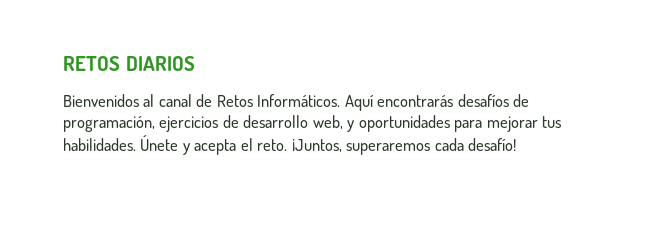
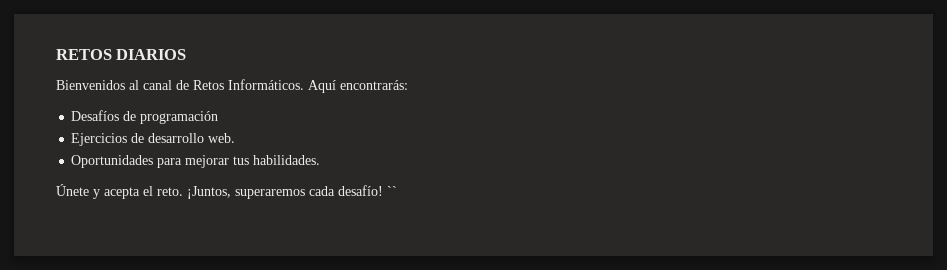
- Aquí encontrarás desafíos de programación, ejercicios de desarrollo web, y oportunidades para mejorar tus habilidades. Únete y acepta el reto.
+ Aquí encontrarás:
+ Desafíos de programación
+ Ejercicios de desarrollo web.
+ Oportunidades para mejorar tus habilidades.
+ Únete y acepta el reto.
+ ``

